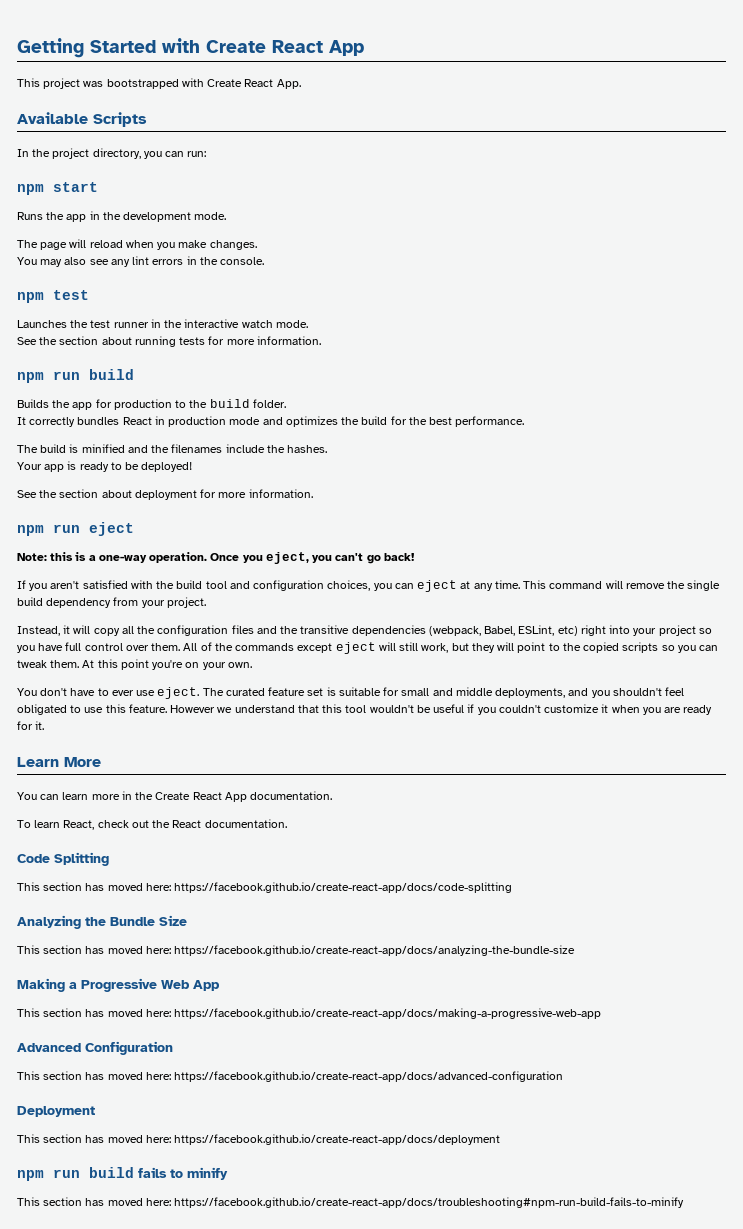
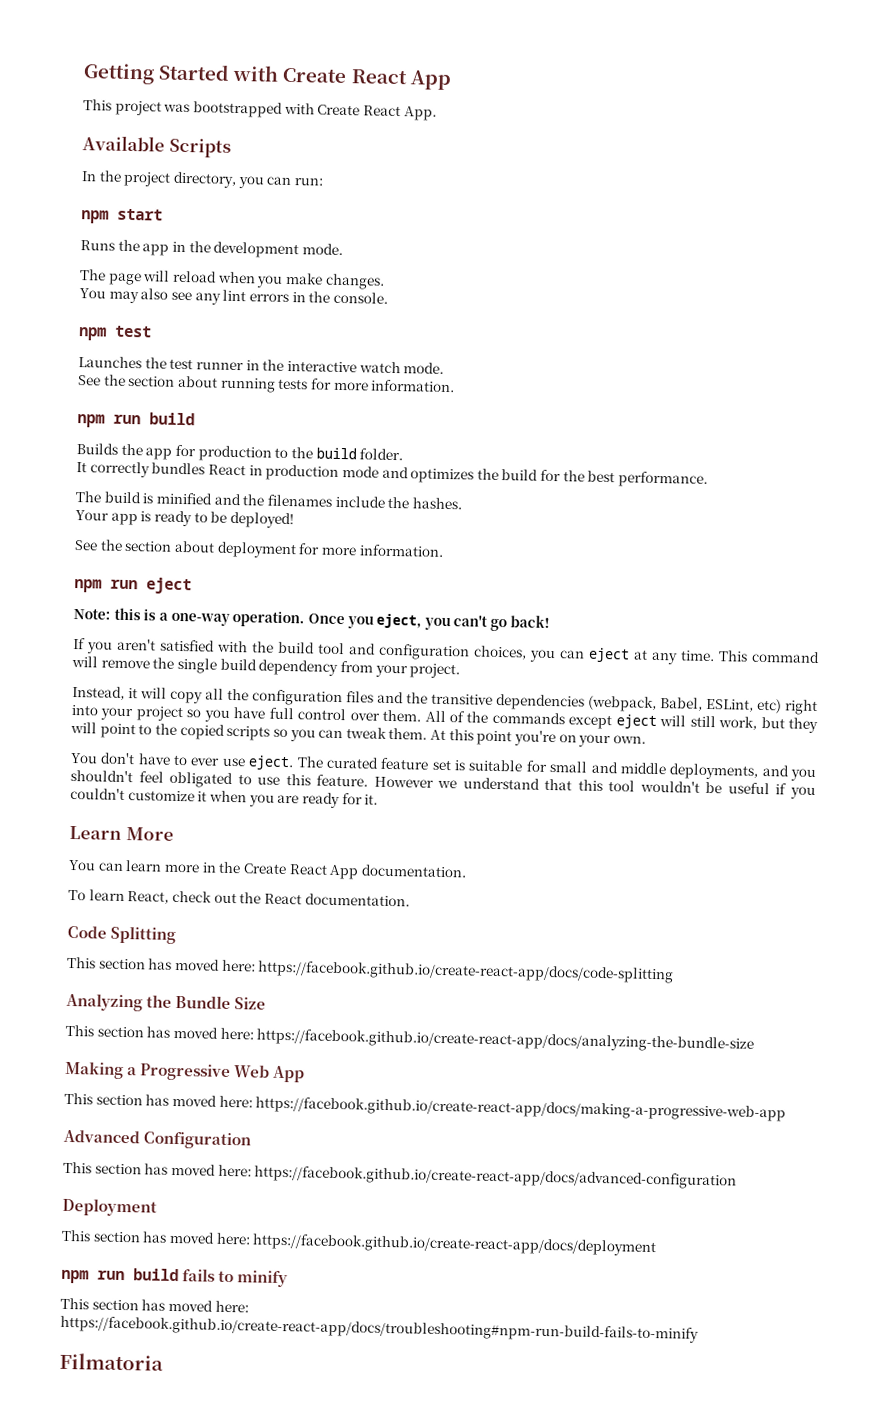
+ Filmatoria

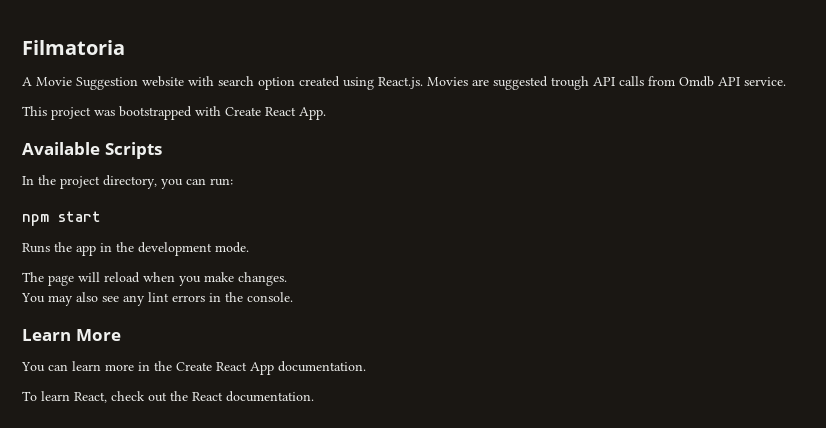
- Getting Started with Create React App
+ Filmatoria
+ A Movie Suggestion website with search option created using React.js. Movies are suggested trough API calls from Omdb API service.
- npm test
- Launches the test runner in the interactive watch mode.
- See the section about running tests for more information.
- npm run build
- Builds the app for production to the build folder.
- It correctly bundles React in production mode and optimizes the build for the best performance.
- The build is minified and the filenames include the hashes.
- Your app is ready to be deployed!
- See the section about deployment for more information.
- npm run eject
- Note: this is a one-way operation. Once you eject, you can't go back!
- If you aren't satisfied with the build tool and configuration choices, you can eject at any time. This command will remove the single build dependency from your project.
- Instead, it will copy all the configuration files and the transitive dependencies (webpack, Babel, ESLint, etc) right into your project so you have full control over them. All of the commands except eject will still work, but they will point to the copied scripts so you can tweak them. At this point you're on your own.
- You don't have to ever use eject. The curated feature set is suitable for small and middle deployments, and you shouldn't feel obligated to use this feature. However we understand that this tool wouldn't be useful if you couldn't customize it when you are ready for it.
- Code Splitting
- This section has moved here: https://facebook.github.io/create-react-app/docs/code-splitting
- Analyzing the Bundle Size
- This section has moved here: https://facebook.github.io/create-react-app/docs/analyzing-the-bundle-size
- Making a Progressive Web App
- This section has moved here: https://facebook.github.io/create-react-app/docs/making-a-progressive-web-app
- Advanced Configuration
- This section has moved here: https://facebook.github.io/create-react-app/docs/advanced-configuration
- Deployment
- This section has moved here: https://facebook.github.io/create-react-app/docs/deployment
- npm run build fails to minify
- This section has moved here: https://facebook.github.io/create-react-app/docs/troubleshooting#npm-run-build-fails-to-minify
- Filmatoria

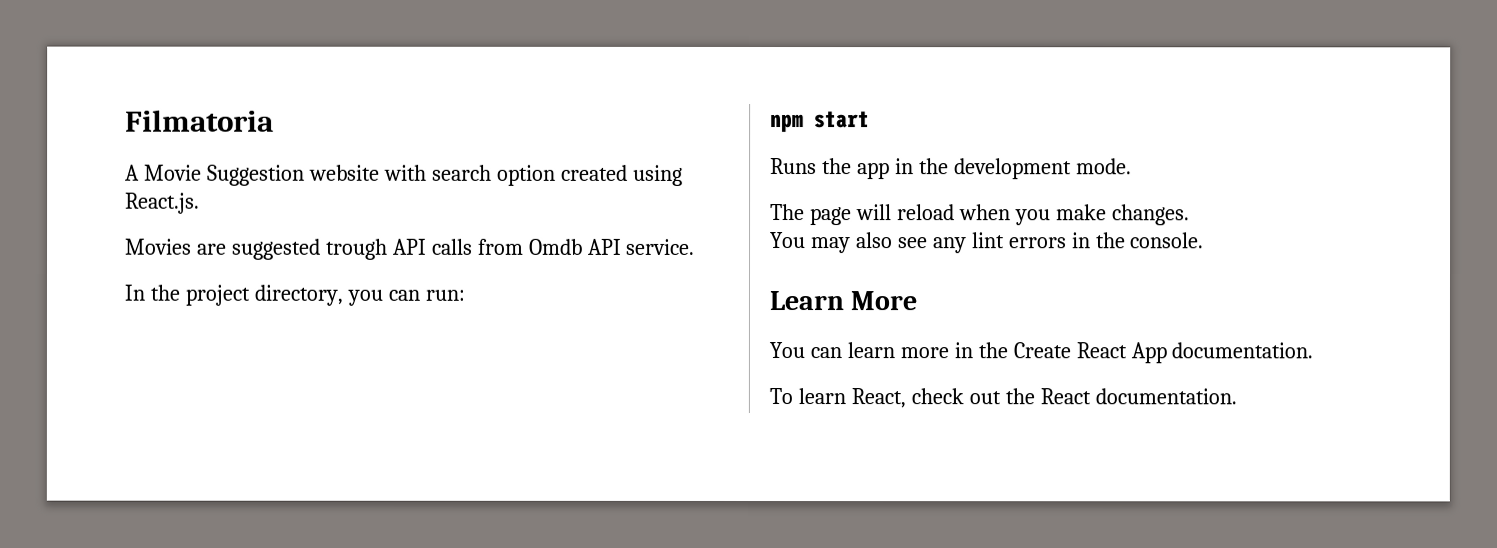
- A Movie Suggestion website with search option created using React.js. Movies are suggested trough API calls from Omdb API service.
+ A Movie Suggestion website with search option created using React.js.
+ Movies are suggested trough API calls from Omdb API service.
- This project was bootstrapped with Create React App.
- Available Scripts

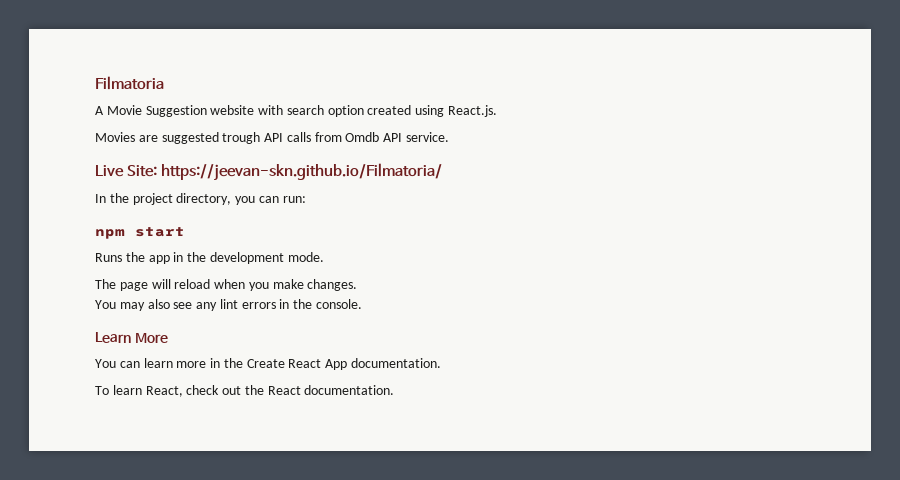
+ Live Site: https://jeevan-skn.github.io/Filmatoria/

